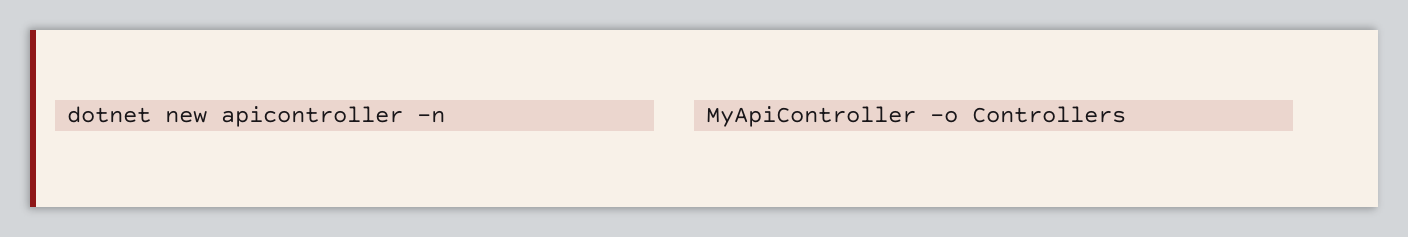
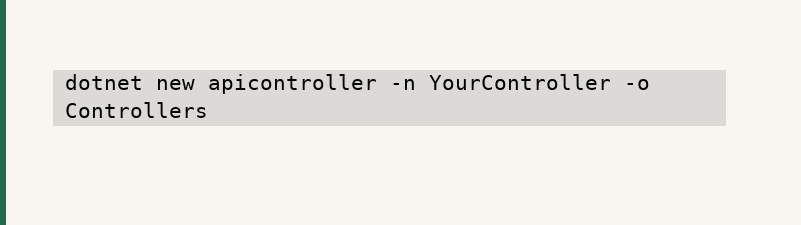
- dotnet new apicontroller -n MyApiController -o Controllers
+ dotnet new apicontroller -n YourController -o Controllers

